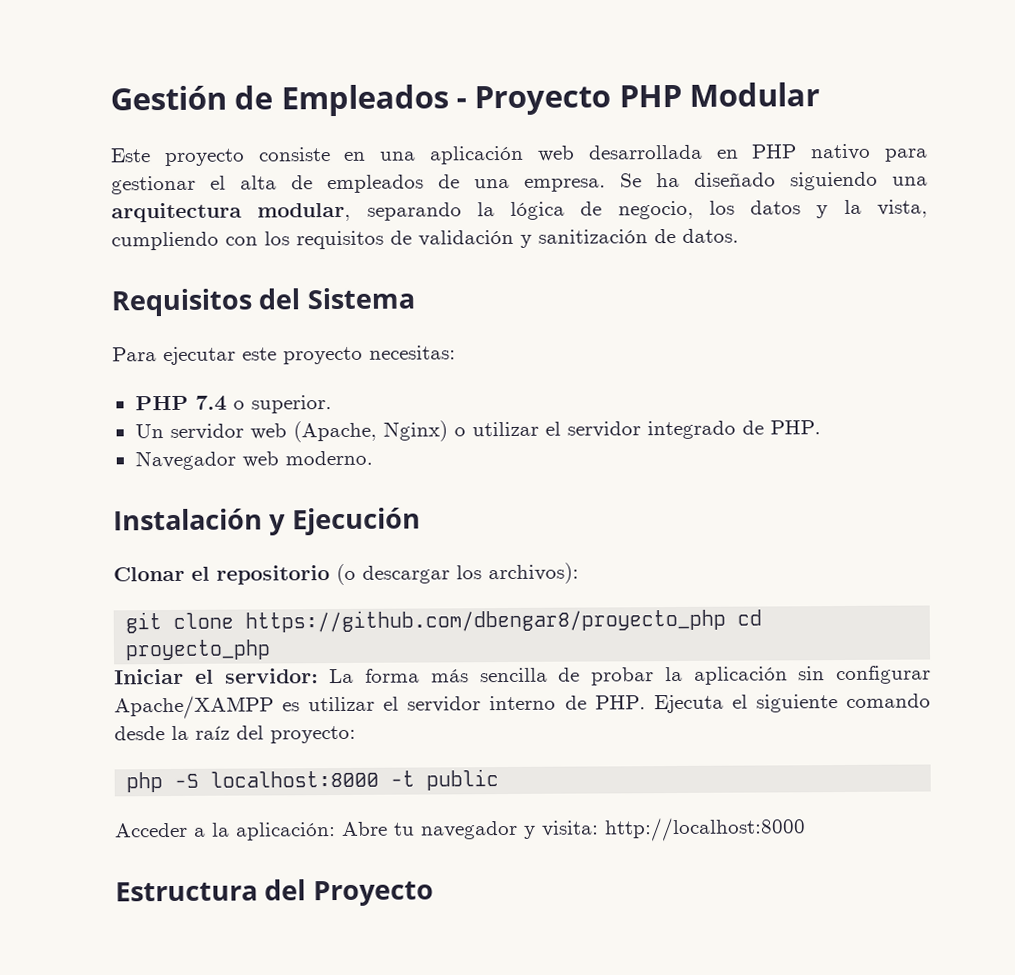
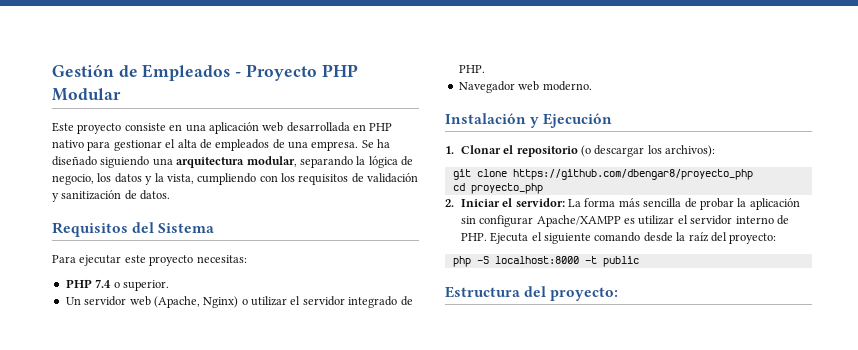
- Clonar el repositorio (o descargar los archivos):
+ 1. Clonar el repositorio (o descargar los archivos):
- git clone https://github.com/dbengar8/proyecto_php cd proyecto_php
+ git clone https://github.com/dbengar8/proyecto_php
+ cd proyecto_php
- Iniciar el servidor: La forma más sencilla de probar la aplicación sin configurar Apache/XAMPP es utilizar el servidor interno de PHP. Ejecuta el siguiente comando desde la raíz del proyecto:
+ 2. Iniciar el servidor: La forma más sencilla de probar la aplicación sin configurar Apache/XAMPP es utilizar el servidor interno de PHP. Ejecuta el siguiente comando desde la raíz del proyecto:
- Acceder a la aplicación: Abre tu navegador y visita: http://localhost:8000
- Estructura del Proyecto
+ Estructura del proyecto:

